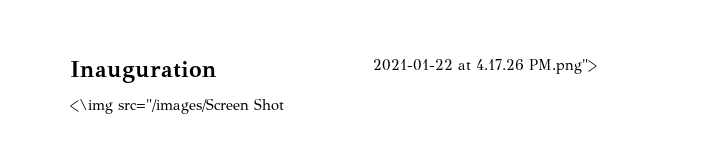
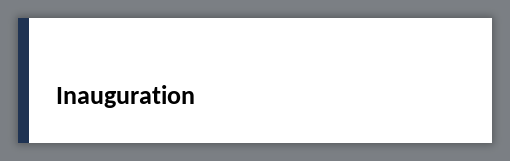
- <\img src="/images/Screen Shot 2021-01-22 at 4.17.26 PM.png">

